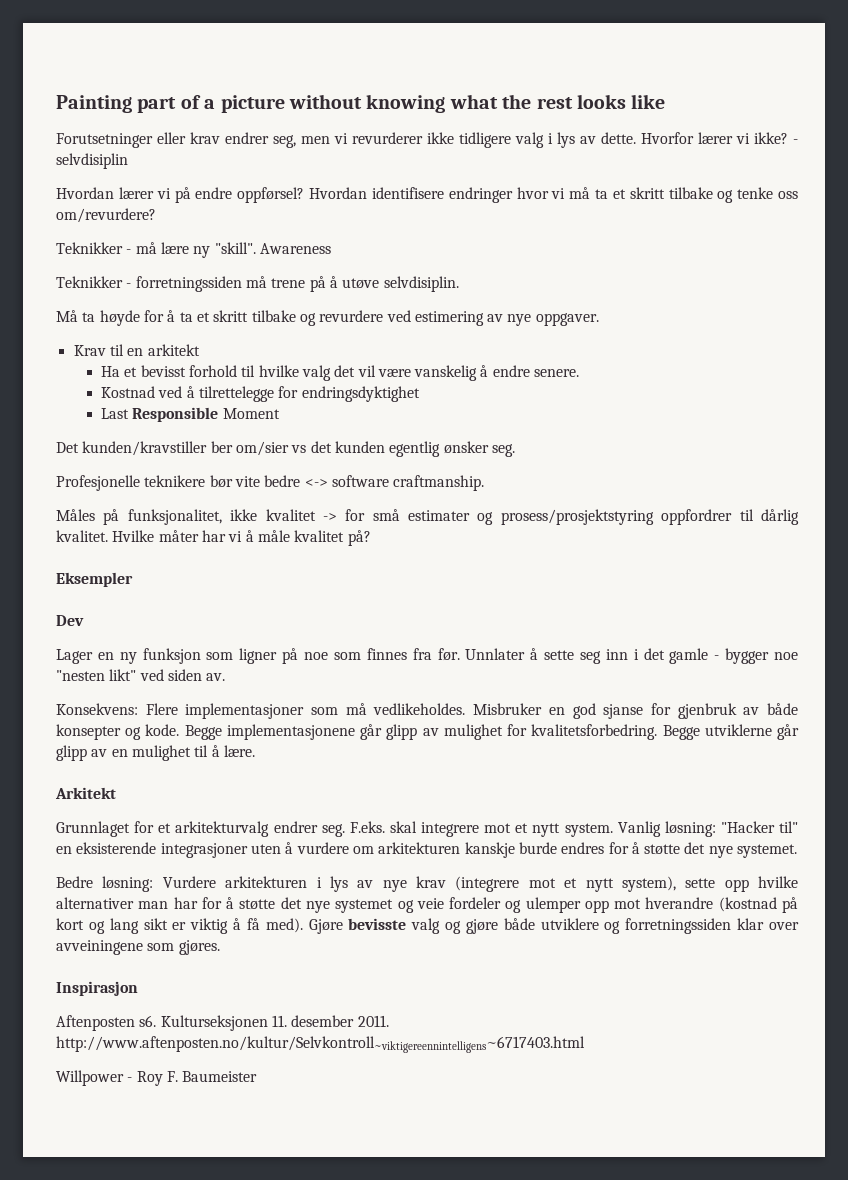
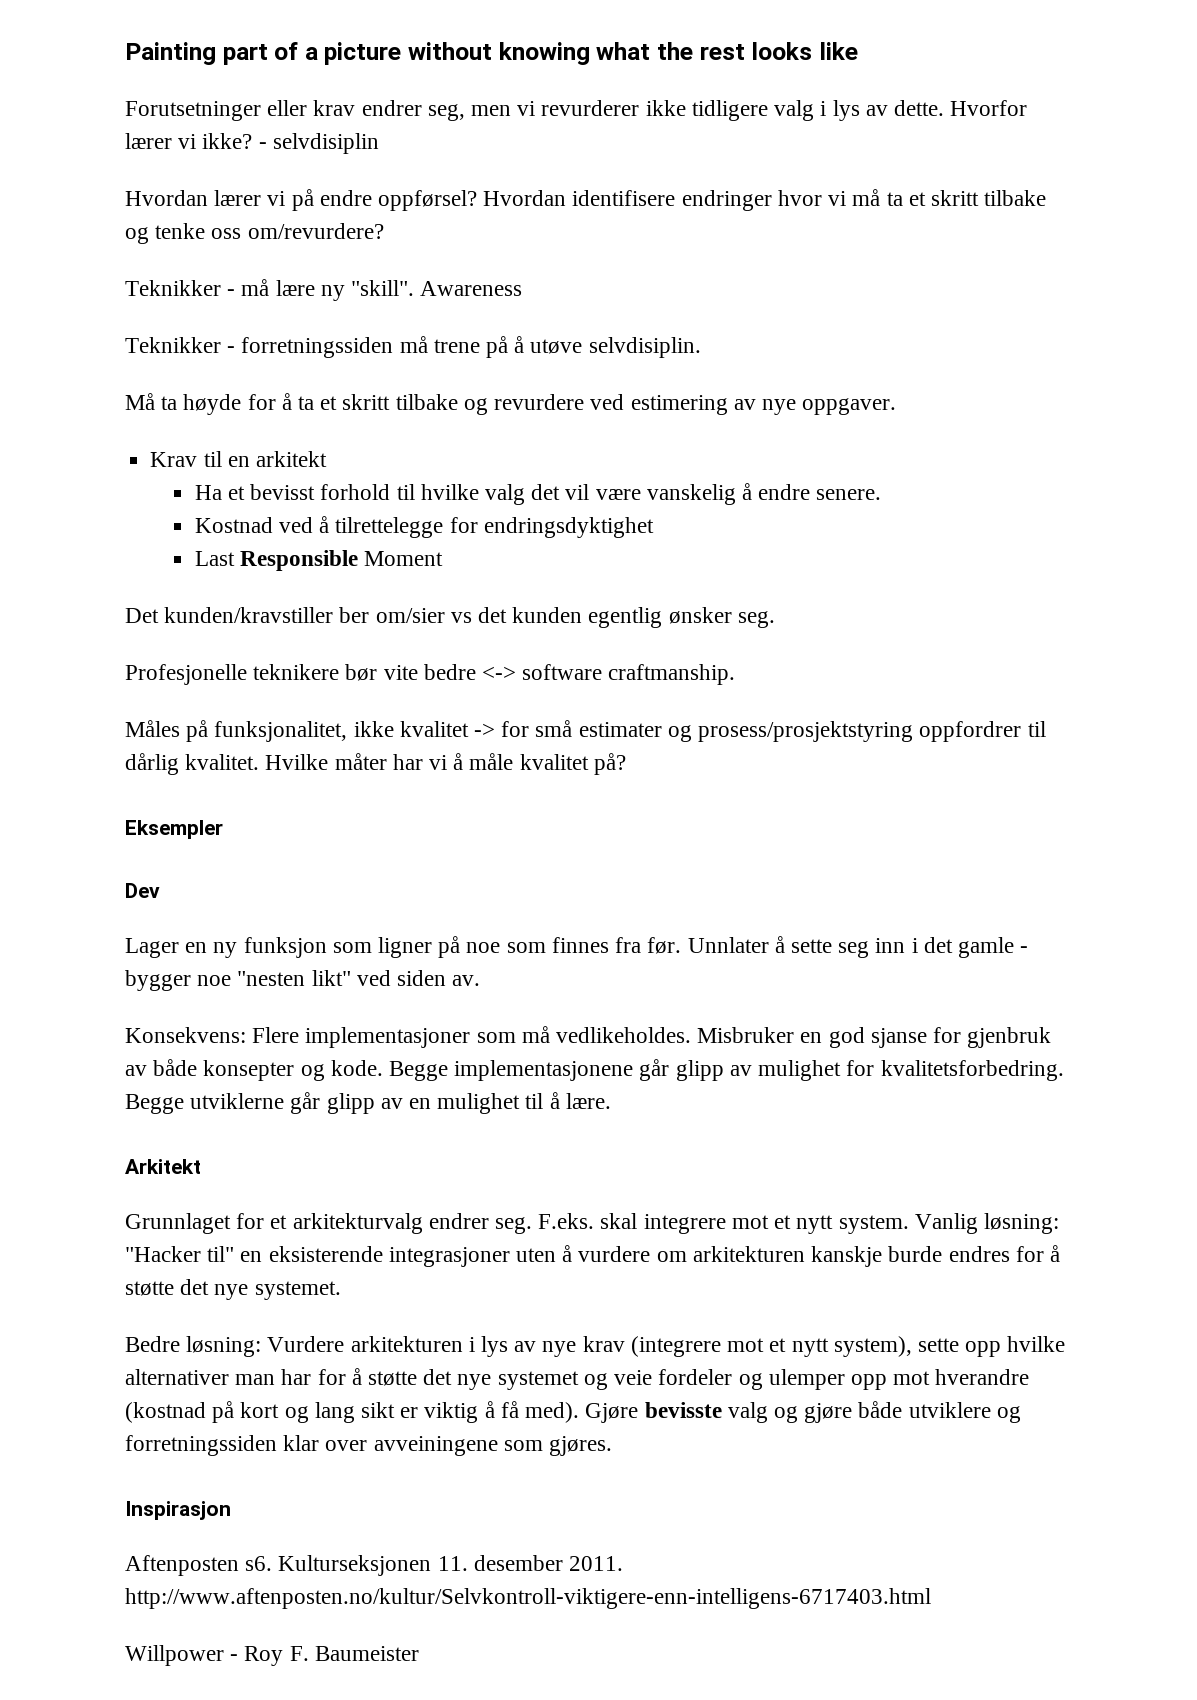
- Kulturseksjonen 11. desember 2011. http://www.aftenposten.no/kultur/Selvkontroll~viktigereennintelligens~6717403.html
+ Kulturseksjonen 11. desember 2011. http://www.aftenposten.no/kultur/Selvkontroll-viktigere-enn-intelligens-6717403.html

